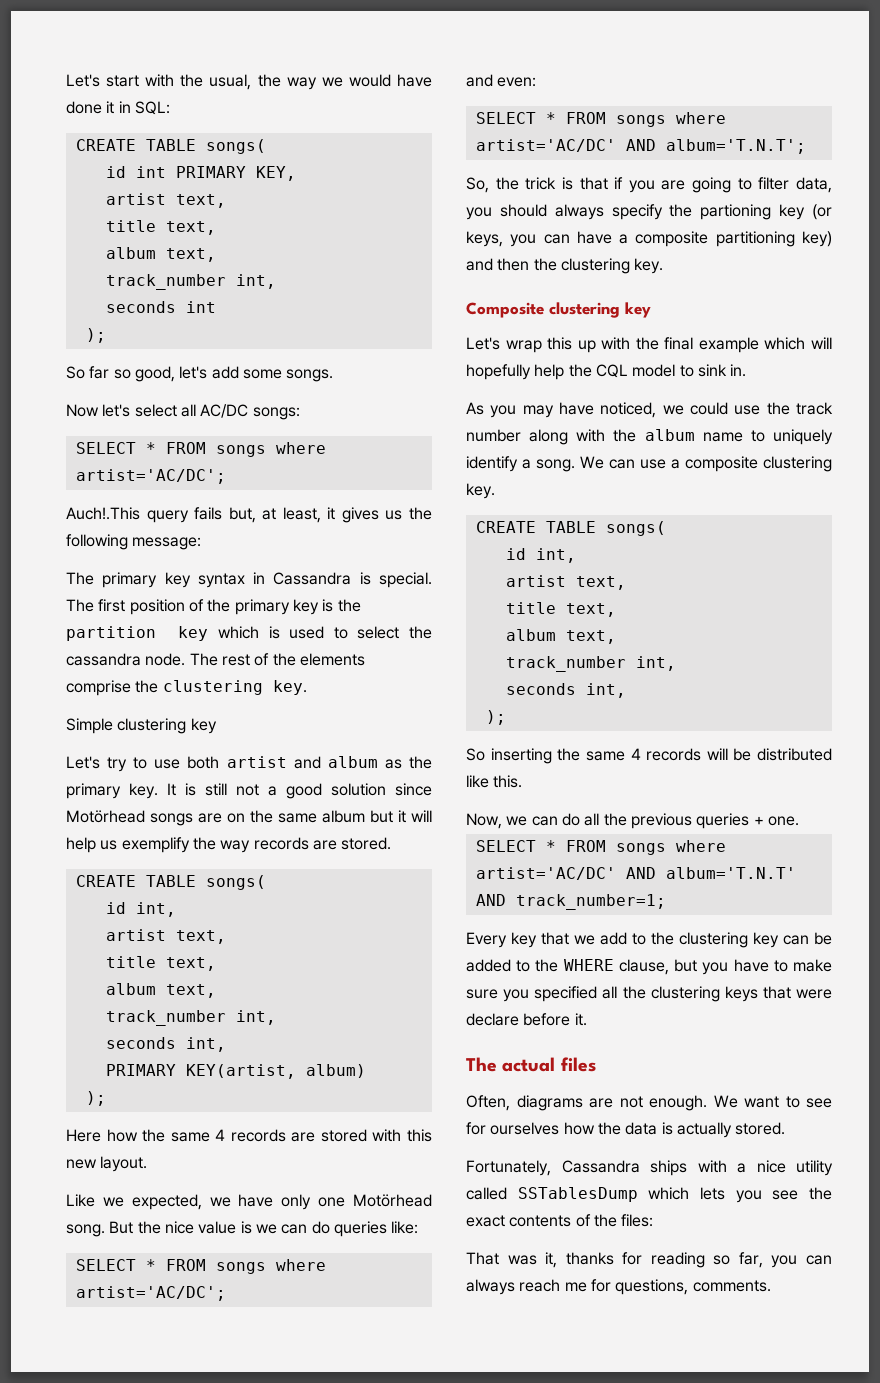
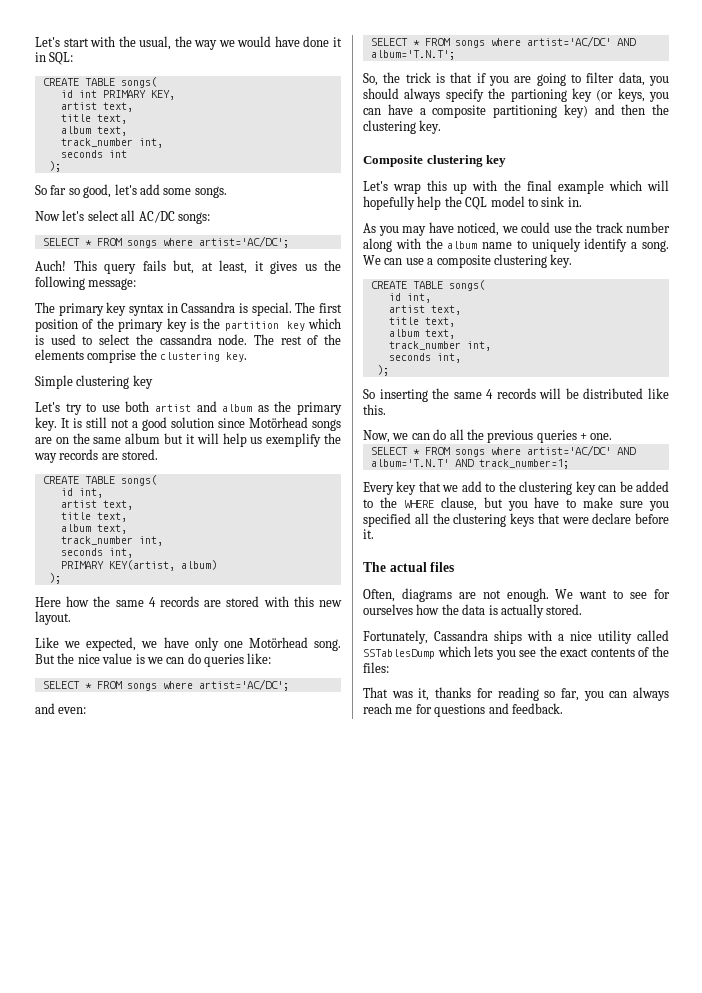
- Auch!.This query fails but, at least, it gives us the following message:
+ Auch! This query fails but, at least, it gives us the following message:
- That was it, thanks for reading so far, you can always reach me for questions, comments.
+ That was it, thanks for reading so far, you can always reach me for questions and feedback.

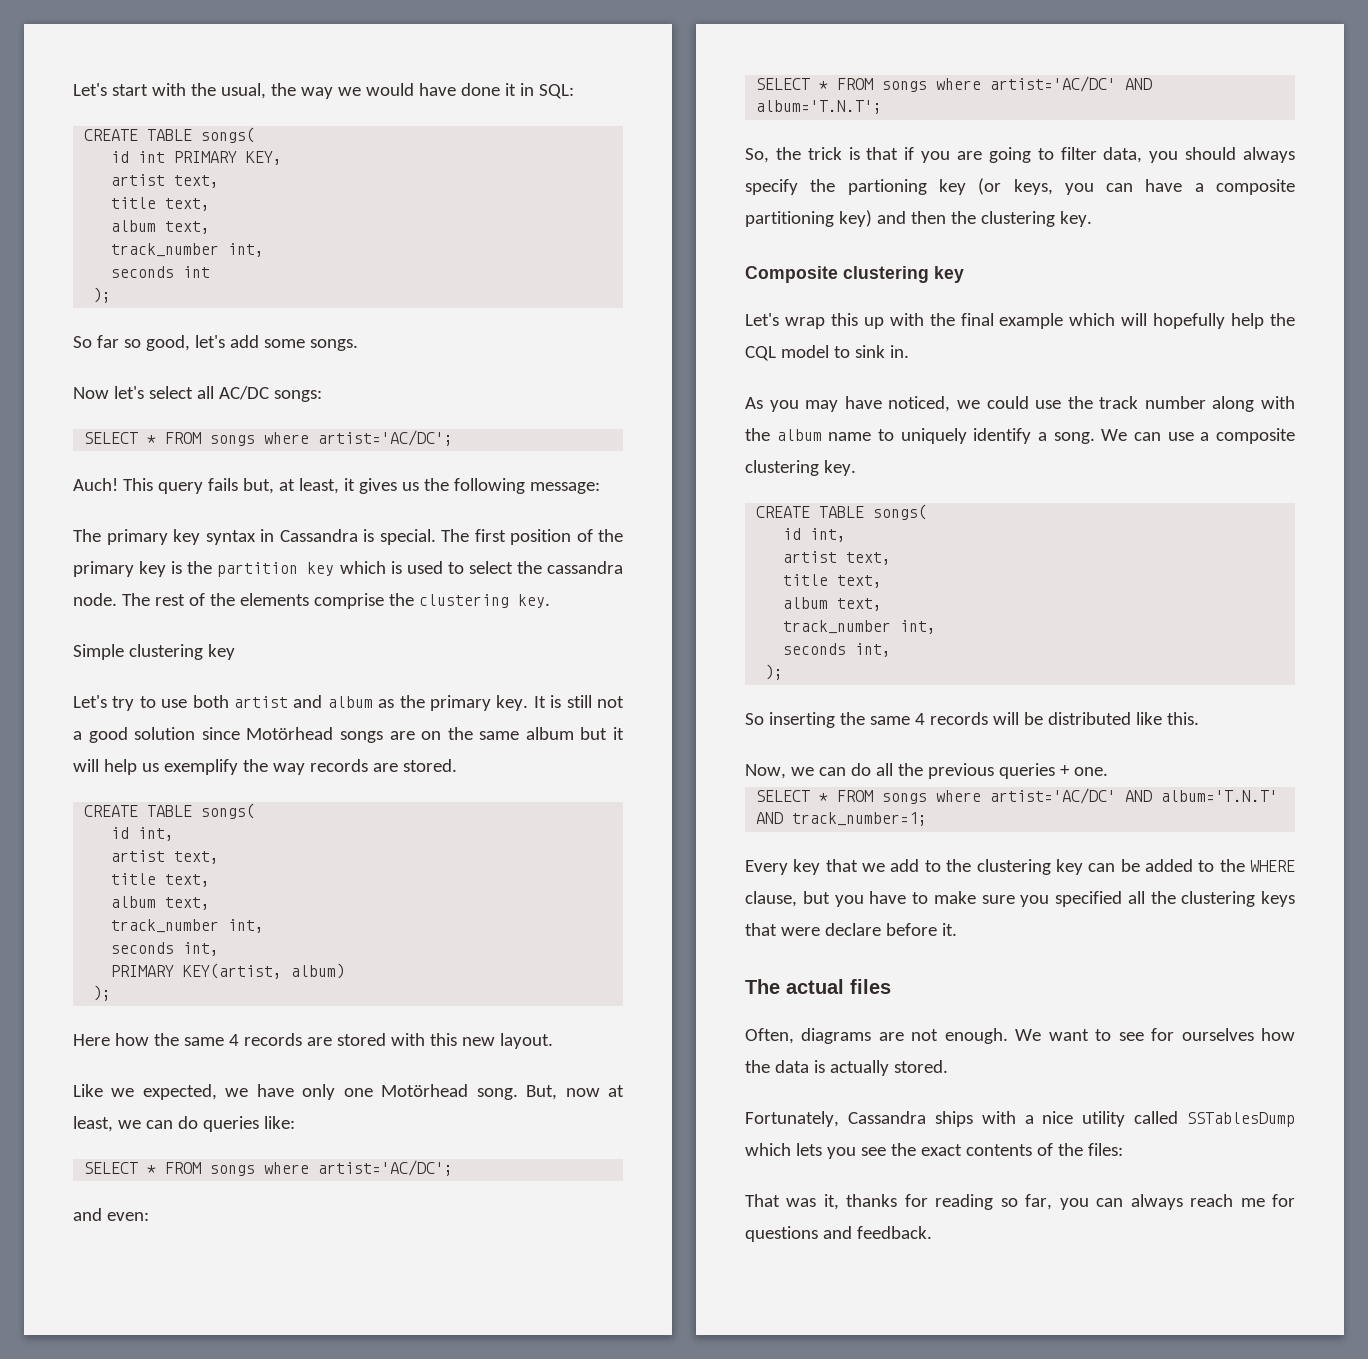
- But the nice value is we can do queries like:
+ But, now at least, we can do queries like:

